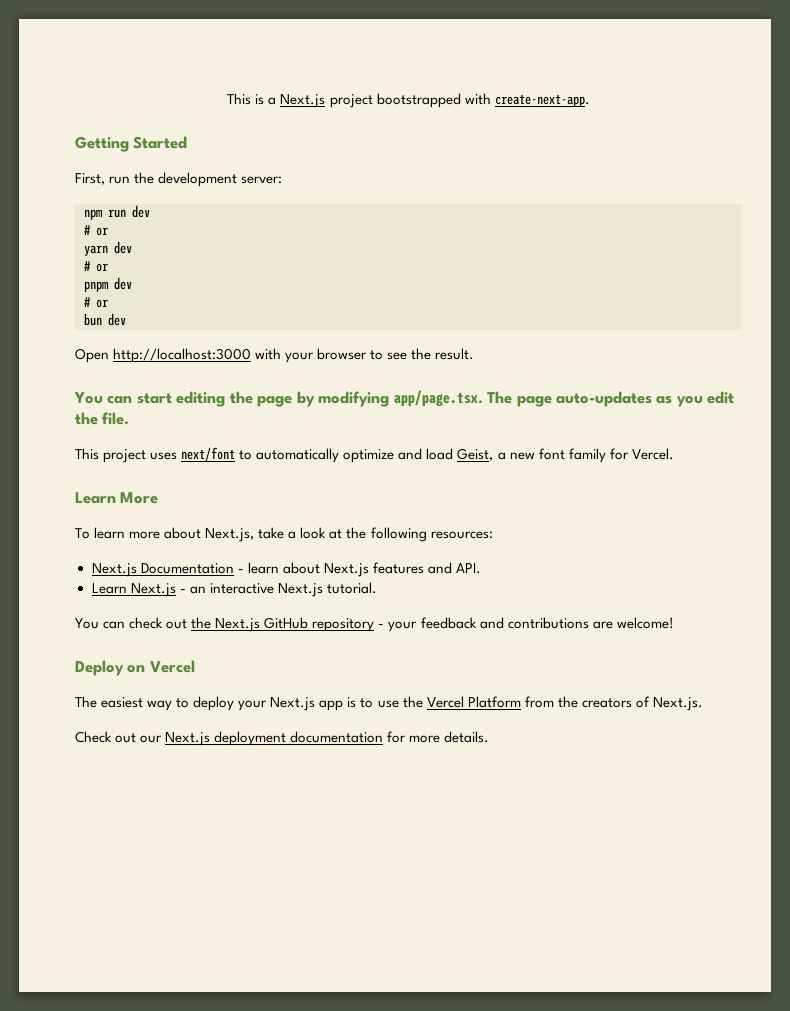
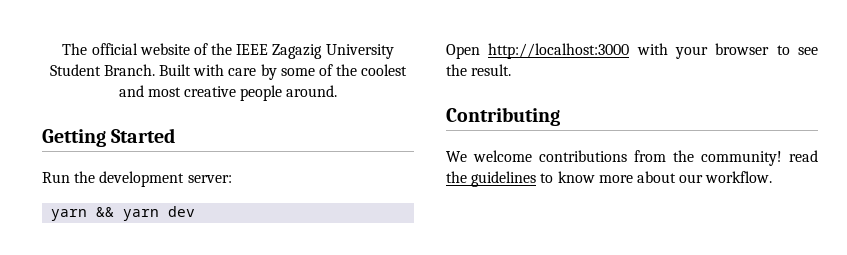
- This is a Next.js project bootstrapped with create-next-app.
+ The official website of the IEEE Zagazig University Student Branch. Built with care by some of the coolest and most creative people around.
- First, run the development server:
+ Run the development server:
- npm run dev
- # or
- yarn dev
- # or
- pnpm dev
- # or
- bun dev
+ yarn && yarn dev
- You can start editing the page by modifying app/page.tsx. The page auto-updates as you edit the file.
- This project uses next/font to automatically optimize and load Geist, a new font family for Vercel.
- Learn More
- To learn more about Next.js, take a look at the following resources:
- Next.js Documentation - learn about Next.js features and API.
- Learn Next.js - an interactive Next.js tutorial.
- You can check out the Next.js GitHub repository - your feedback and contributions are welcome!
- Deploy on Vercel
- The easiest way to deploy your Next.js app is to use the Vercel Platform from the creators of Next.js.
- Check out our Next.js deployment documentation for more details.
+ Contributing
+ We welcome contributions from the community! read the guidelines to know more about our workflow.

